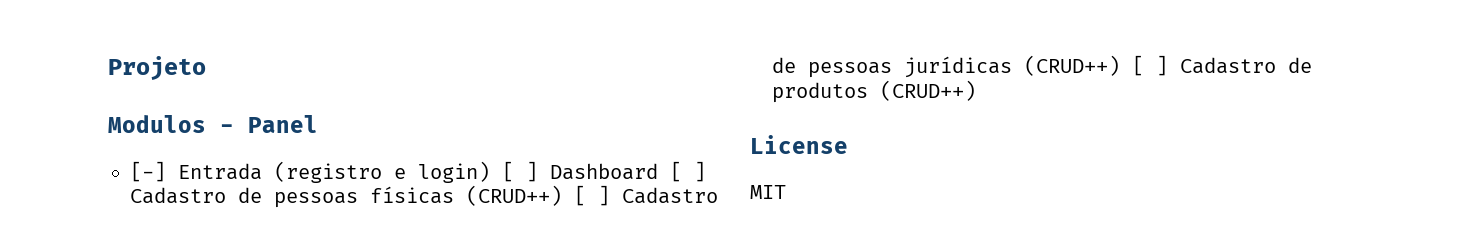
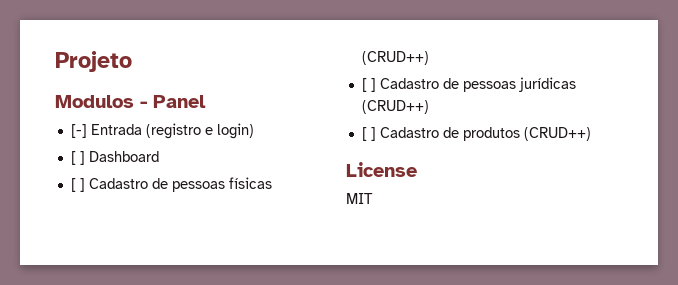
- [-] Entrada (registro e login) [ ] Dashboard [ ] Cadastro de pessoas físicas (CRUD++) [ ] Cadastro de pessoas jurídicas (CRUD++) [ ] Cadastro de produtos (CRUD++)
+ [-] Entrada (registro e login)
+ [ ] Dashboard
+ [ ] Cadastro de pessoas físicas (CRUD++)
+ [ ] Cadastro de pessoas jurídicas (CRUD++)
+ [ ] Cadastro de produtos (CRUD++)

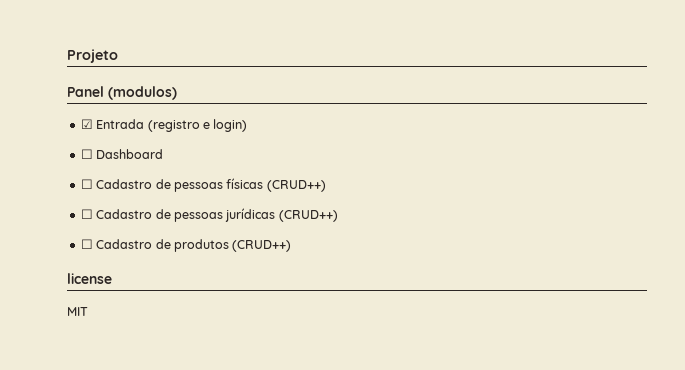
- Modulos - Panel
- [-] Entrada (registro e login)
+ Panel (modulos)
+ ☑ Entrada (registro e login)
- [ ] Dashboard
+ ☐ Dashboard
- [ ] Cadastro de pessoas físicas (CRUD++)
+ ☐ Cadastro de pessoas físicas (CRUD++)
- [ ] Cadastro de pessoas jurídicas (CRUD++)
+ ☐ Cadastro de pessoas jurídicas (CRUD++)
- [ ] Cadastro de produtos (CRUD++)
+ ☐ Cadastro de produtos (CRUD++)
- License
+ license

